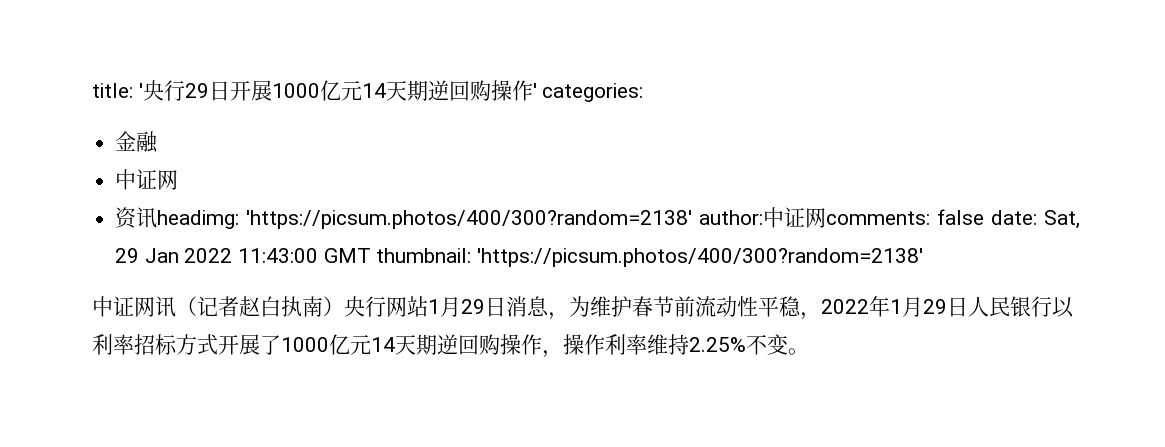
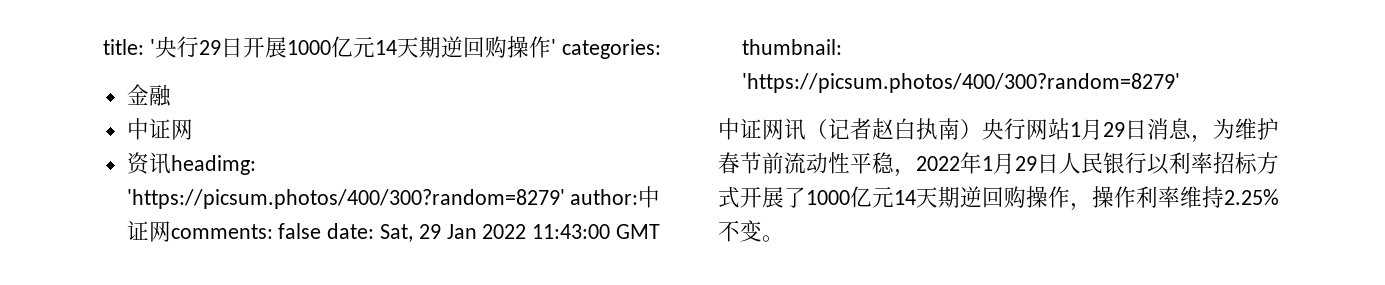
- 资讯headimg: 'https://picsum.photos/400/300?random=2138' author:中证网comments: false date: Sat, 29 Jan 2022 11:43:00 GMT thumbnail: 'https://picsum.photos/400/300?random=2138'
+ 资讯headimg: 'https://picsum.photos/400/300?random=8279' author:中证网comments: false date: Sat, 29 Jan 2022 11:43:00 GMT thumbnail: 'https://picsum.photos/400/300?random=8279'

